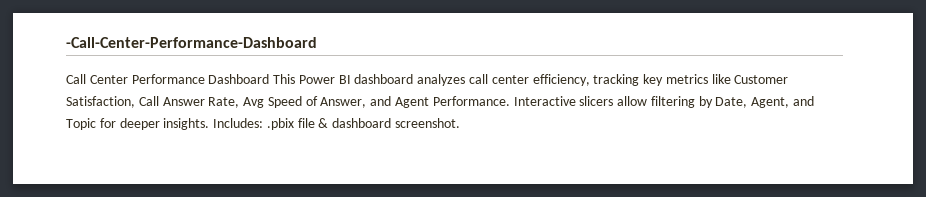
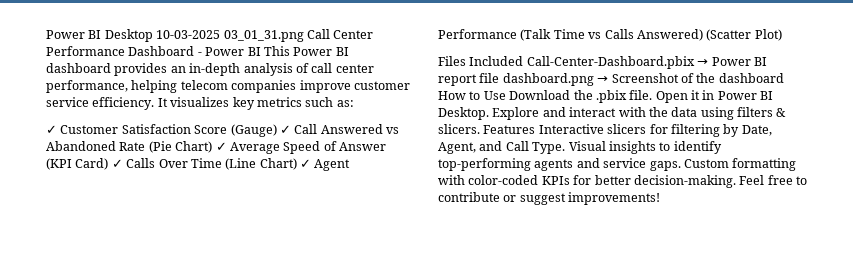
- -Call-Center-Performance-Dashboard
- Call Center Performance Dashboard This Power BI dashboard analyzes call center efficiency, tracking key metrics like Customer Satisfaction, Call Answer Rate, Avg Speed of Answer, and Agent Performance. Interactive slicers allow filtering by Date, Agent, and Topic for deeper insights. Includes: .pbix file & dashboard screenshot.
+ Power BI Desktop 10-03-2025 03_01_31.png Call Center Performance Dashboard - Power BI This Power BI dashboard provides an in-depth analysis of call center performance, helping telecom companies improve customer service efficiency. It visualizes key metrics such as:
+ ✓ Customer Satisfaction Score (Gauge) ✓ Call Answered vs Abandoned Rate (Pie Chart) ✓ Average Speed of Answer (KPI Card) ✓ Calls Over Time (Line Chart) ✓ Agent Performance (Talk Time vs Calls Answered) (Scatter Plot)
+ Files Included Call-Center-Dashboard.pbix → Power BI report file dashboard.png → Screenshot of the dashboard How to Use Download the .pbix file. Open it in Power BI Desktop. Explore and interact with the data using filters & slicers. Features Interactive slicers for filtering by Date, Agent, and Call Type. Visual insights to identify top-performing agents and service gaps. Custom formatting with color-coded KPIs for better decision-making. Feel free to contribute or suggest improvements!

